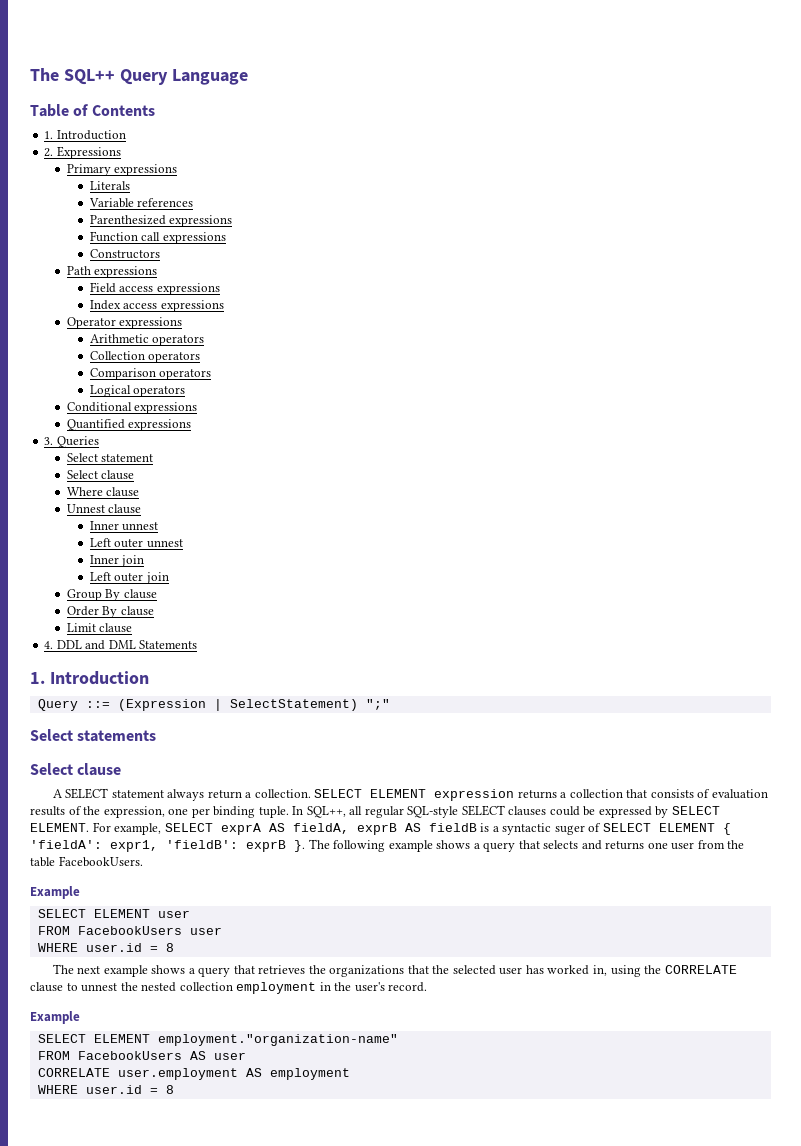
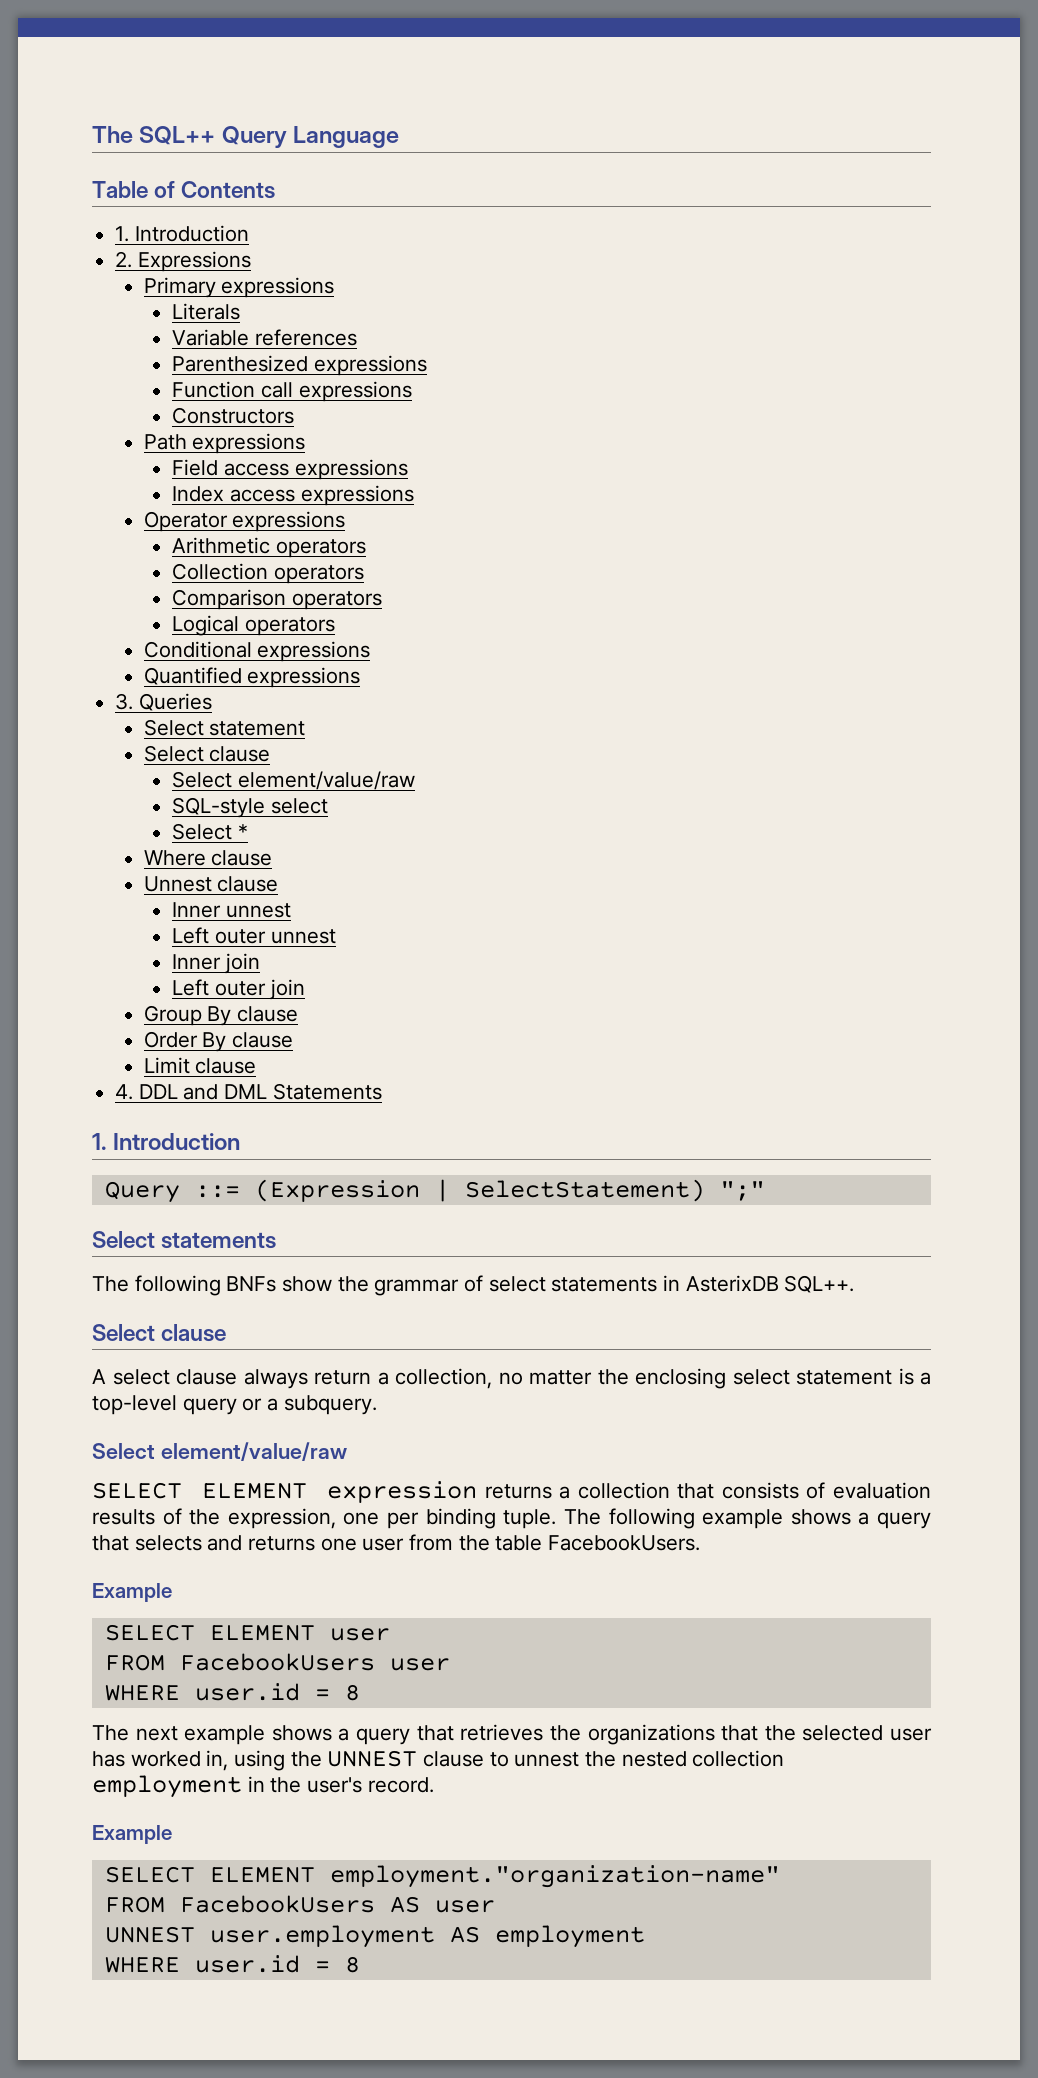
  Select statement
  Select clause
+ Select element/value/raw
+ SQL-style select
+ Select *
+ The following BNFs show the grammar of select statements in AsterixDB SQL++.
- A SELECT statement always return a collection. SELECT ELEMENT expression returns a collection that consists of evaluation results of the expression, one per binding tuple.
+ A select clause always return a collection, no matter the enclosing select statement is a top-level query or a subquery.
+ Select element/value/raw
+ SELECT ELEMENT expression returns a collection that consists of evaluation results of the expression, one per binding tuple.
- In SQL++, all regular SQL-style SELECT clauses could be expressed by SELECT ELEMENT. For example, SELECT exprA AS fieldA, exprB AS fieldB is a syntactic suger of SELECT ELEMENT { 'fieldA': expr1, 'fieldB': exprB }.
- The next example shows a query that retrieves the organizations that the selected user has worked in, using the CORRELATE clause to unnest the nested collection employment in the user's record.
+ The next example shows a query that retrieves the organizations that the selected user has worked in, using the UNNEST clause to unnest the nested collection employment in the user's record.
- CORRELATE user.employment AS employment
+ UNNEST user.employment AS employment

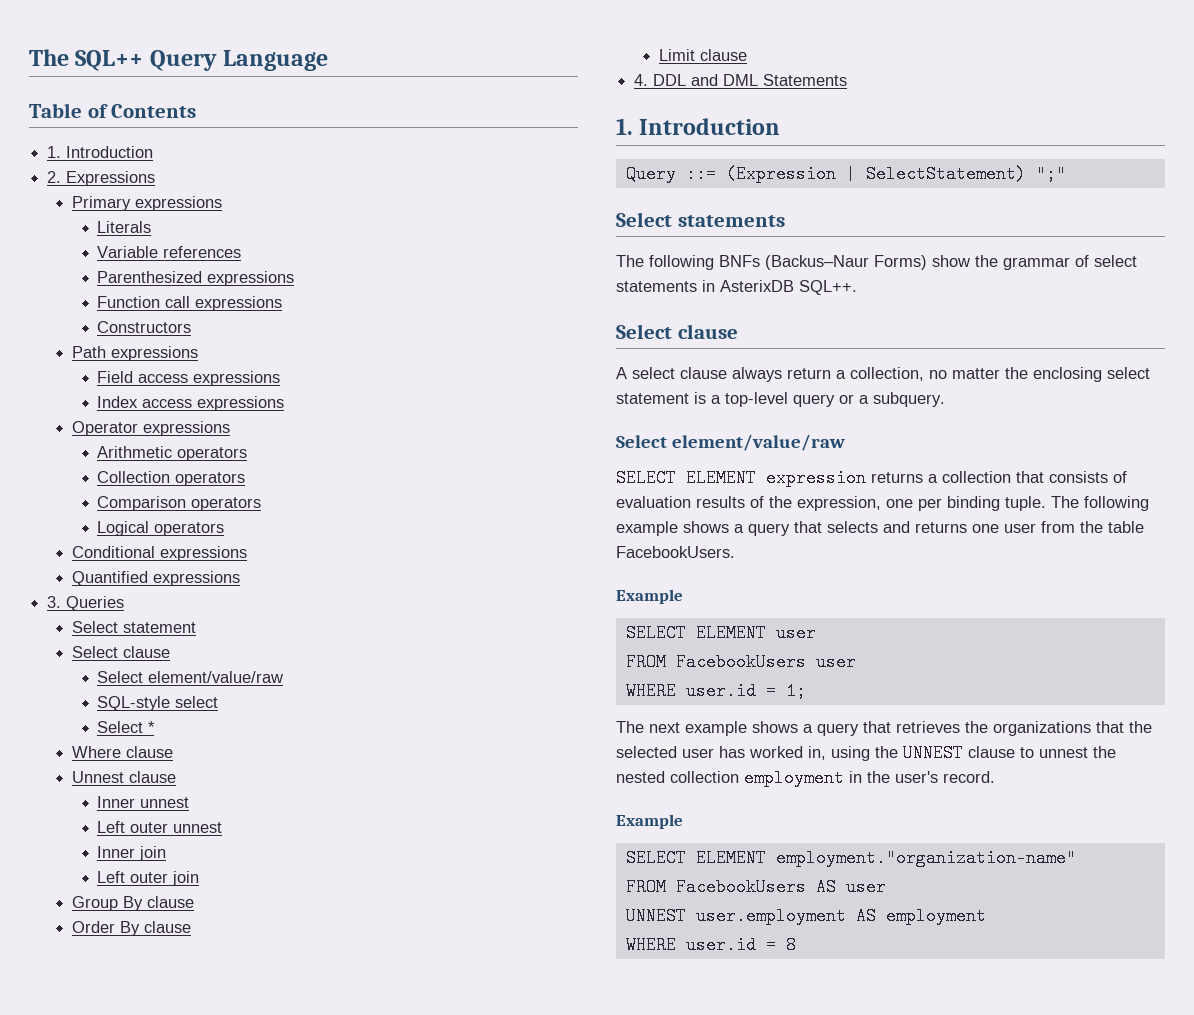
- The following BNFs show the grammar of select statements in AsterixDB SQL++.
+ The following BNFs (Backus–Naur Forms) show the grammar of select statements in AsterixDB SQL++.
  FROM FacebookUsers user
- WHERE user.id = 8
+ WHERE user.id = 1;

